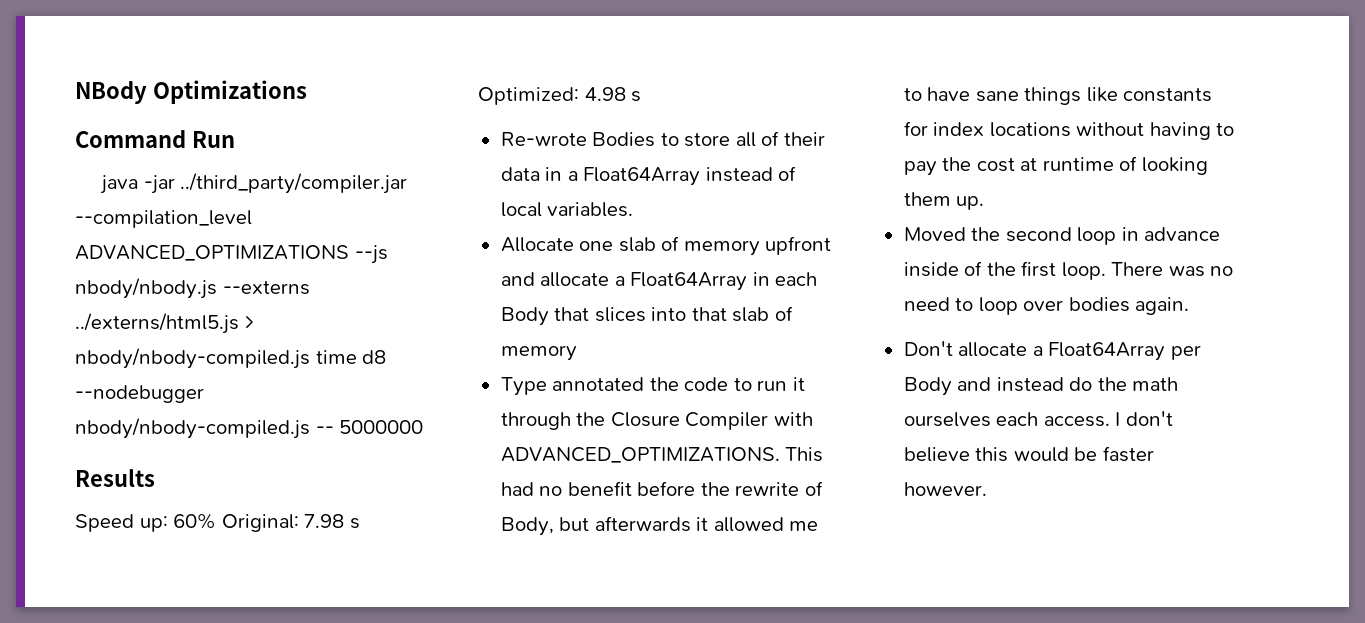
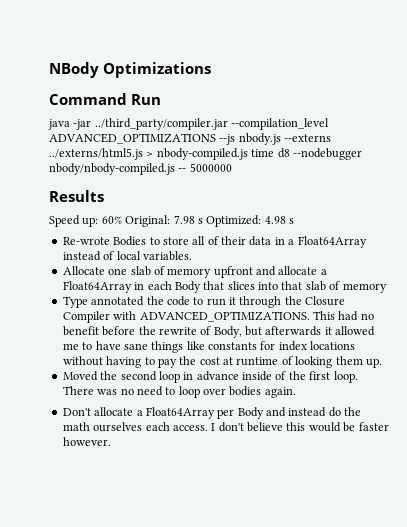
- java -jar ../third_party/compiler.jar --compilation_level ADVANCED_OPTIMIZATIONS --js nbody/nbody.js --externs ../externs/html5.js > nbody/nbody-compiled.js time d8 --nodebugger nbody/nbody-compiled.js -- 5000000
+ java -jar ../third_party/compiler.jar --compilation_level ADVANCED_OPTIMIZATIONS --js nbody.js --externs ../externs/html5.js > nbody-compiled.js time d8 --nodebugger nbody/nbody-compiled.js -- 5000000

